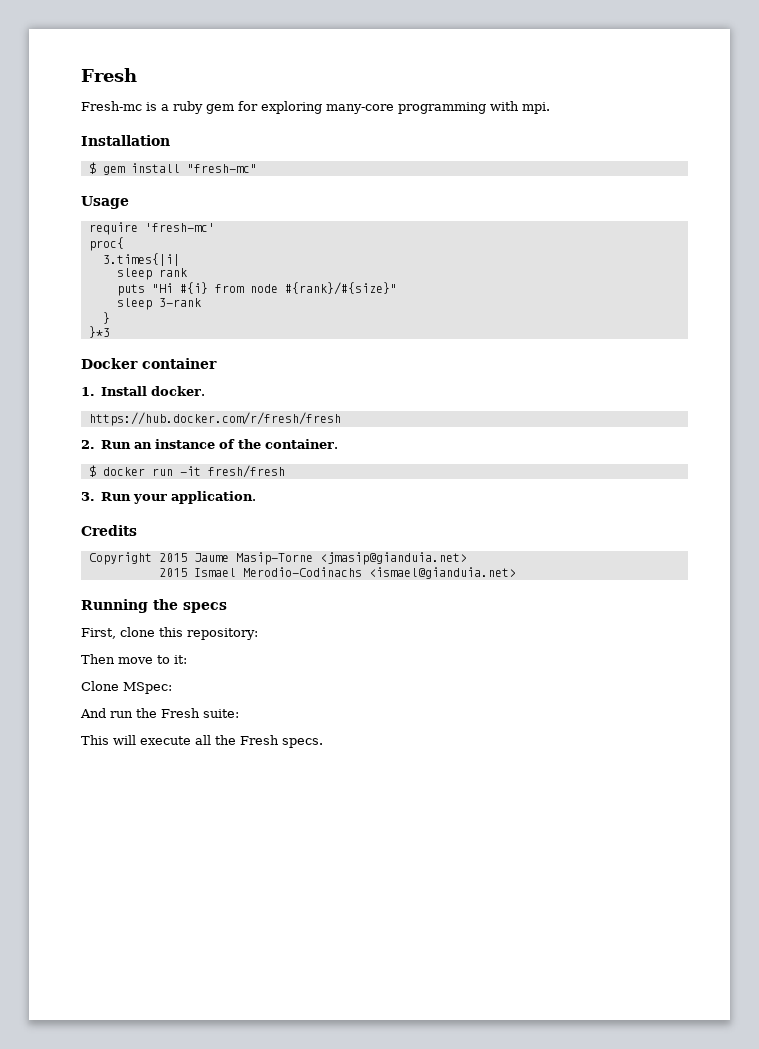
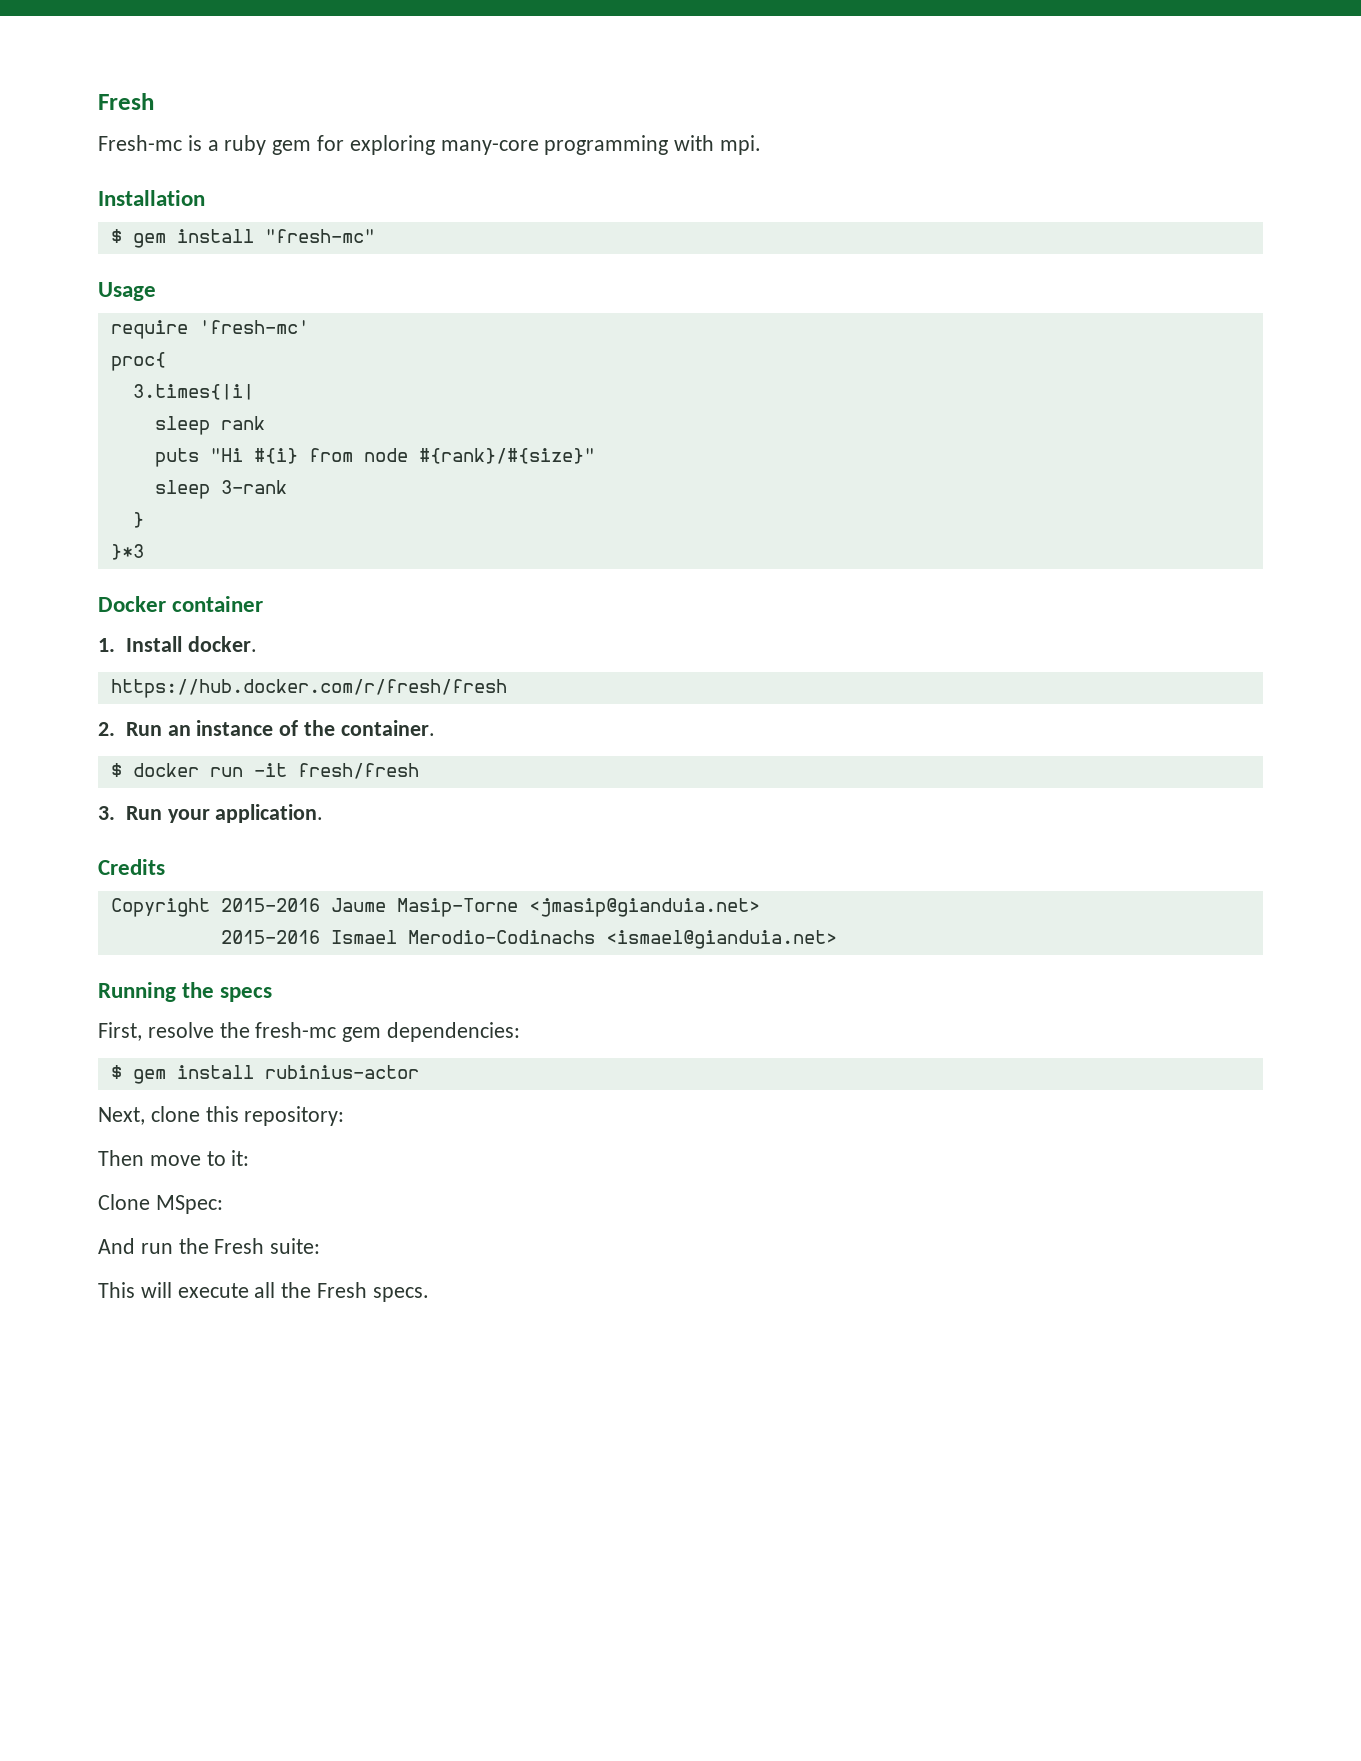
- Copyright 2015 Jaume Masip-Torne <jmasip@gianduia.net>
+ Copyright 2015-2016 Jaume Masip-Torne <jmasip@gianduia.net>
- 2015 Ismael Merodio-Codinachs <ismael@gianduia.net>
+ 2015-2016 Ismael Merodio-Codinachs <ismael@gianduia.net>
- First, clone this repository:
+ First, resolve the fresh-mc gem dependencies:
+ $ gem install rubinius-actor
+ Next, clone this repository:

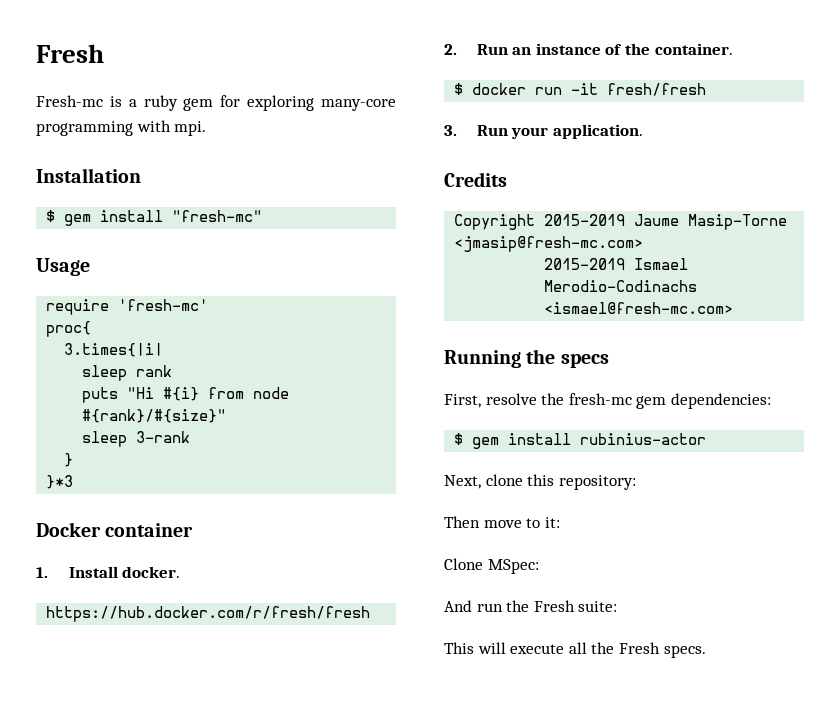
- Copyright 2015-2016 Jaume Masip-Torne <jmasip@gianduia.net>
- 2015-2016 Ismael Merodio-Codinachs <ismael@gianduia.net>
+ Copyright 2015-2019 Jaume Masip-Torne <jmasip@fresh-mc.com>
+ 2015-2019 Ismael Merodio-Codinachs <ismael@fresh-mc.com>

